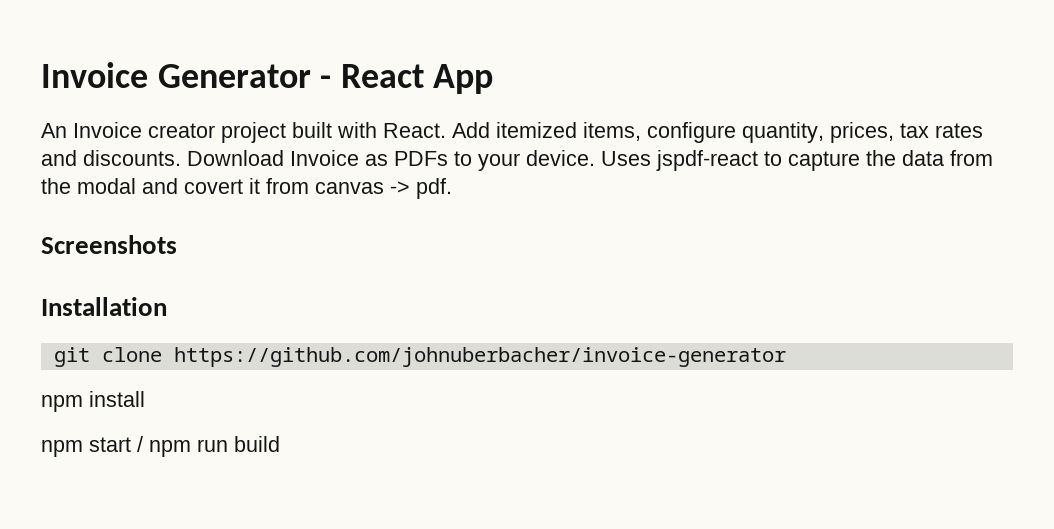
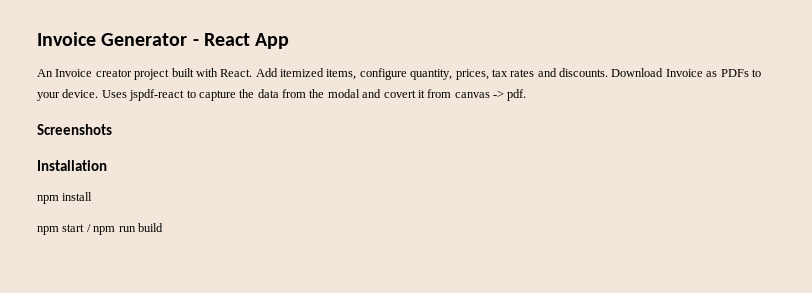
- git clone https://github.com/johnuberbacher/invoice-generator

